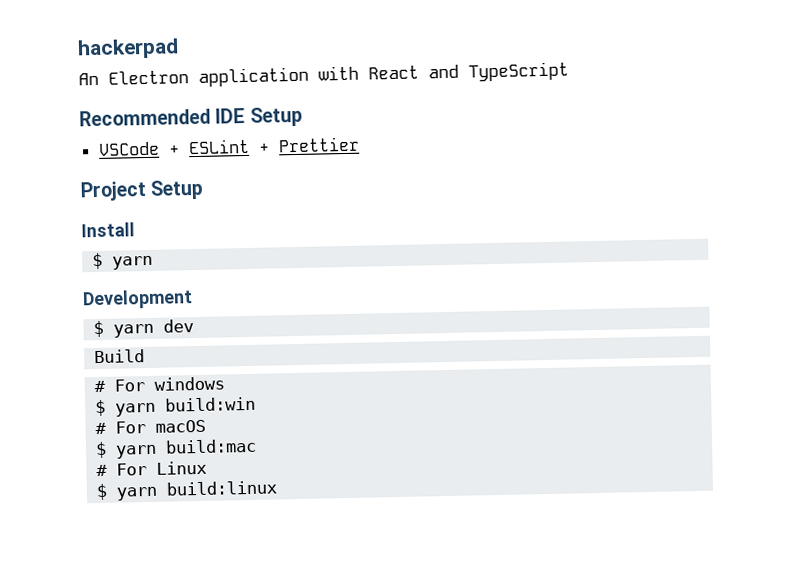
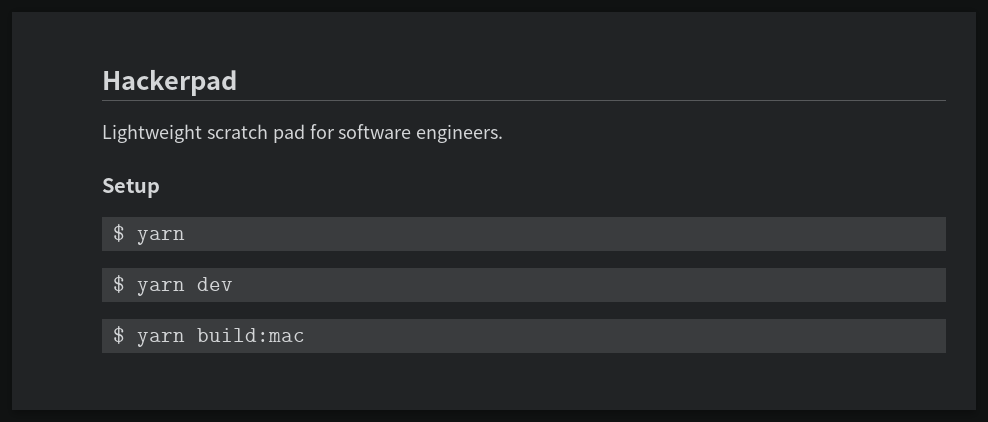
- hackerpad
- An Electron application with React and TypeScript
- Recommended IDE Setup
- VSCode + ESLint + Prettier
- Project Setup
- Install
+ Hackerpad
+ Lightweight scratch pad for software engineers.
+ Setup
  $ yarn
- Development
- Build
- # For windows
- $ yarn build:win
- # For macOS
  $ yarn build:mac
- # For Linux
- $ yarn build:linux

